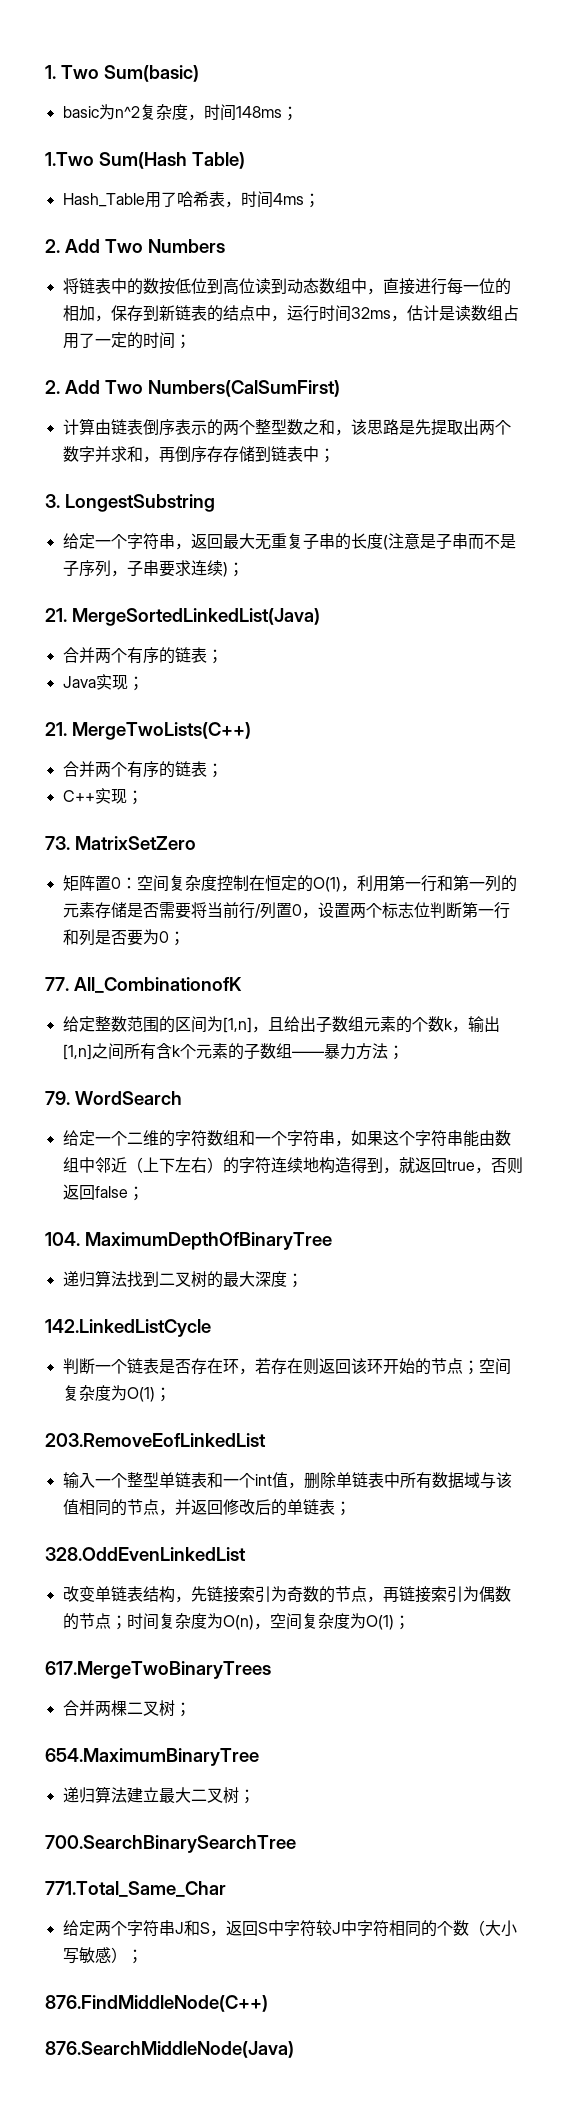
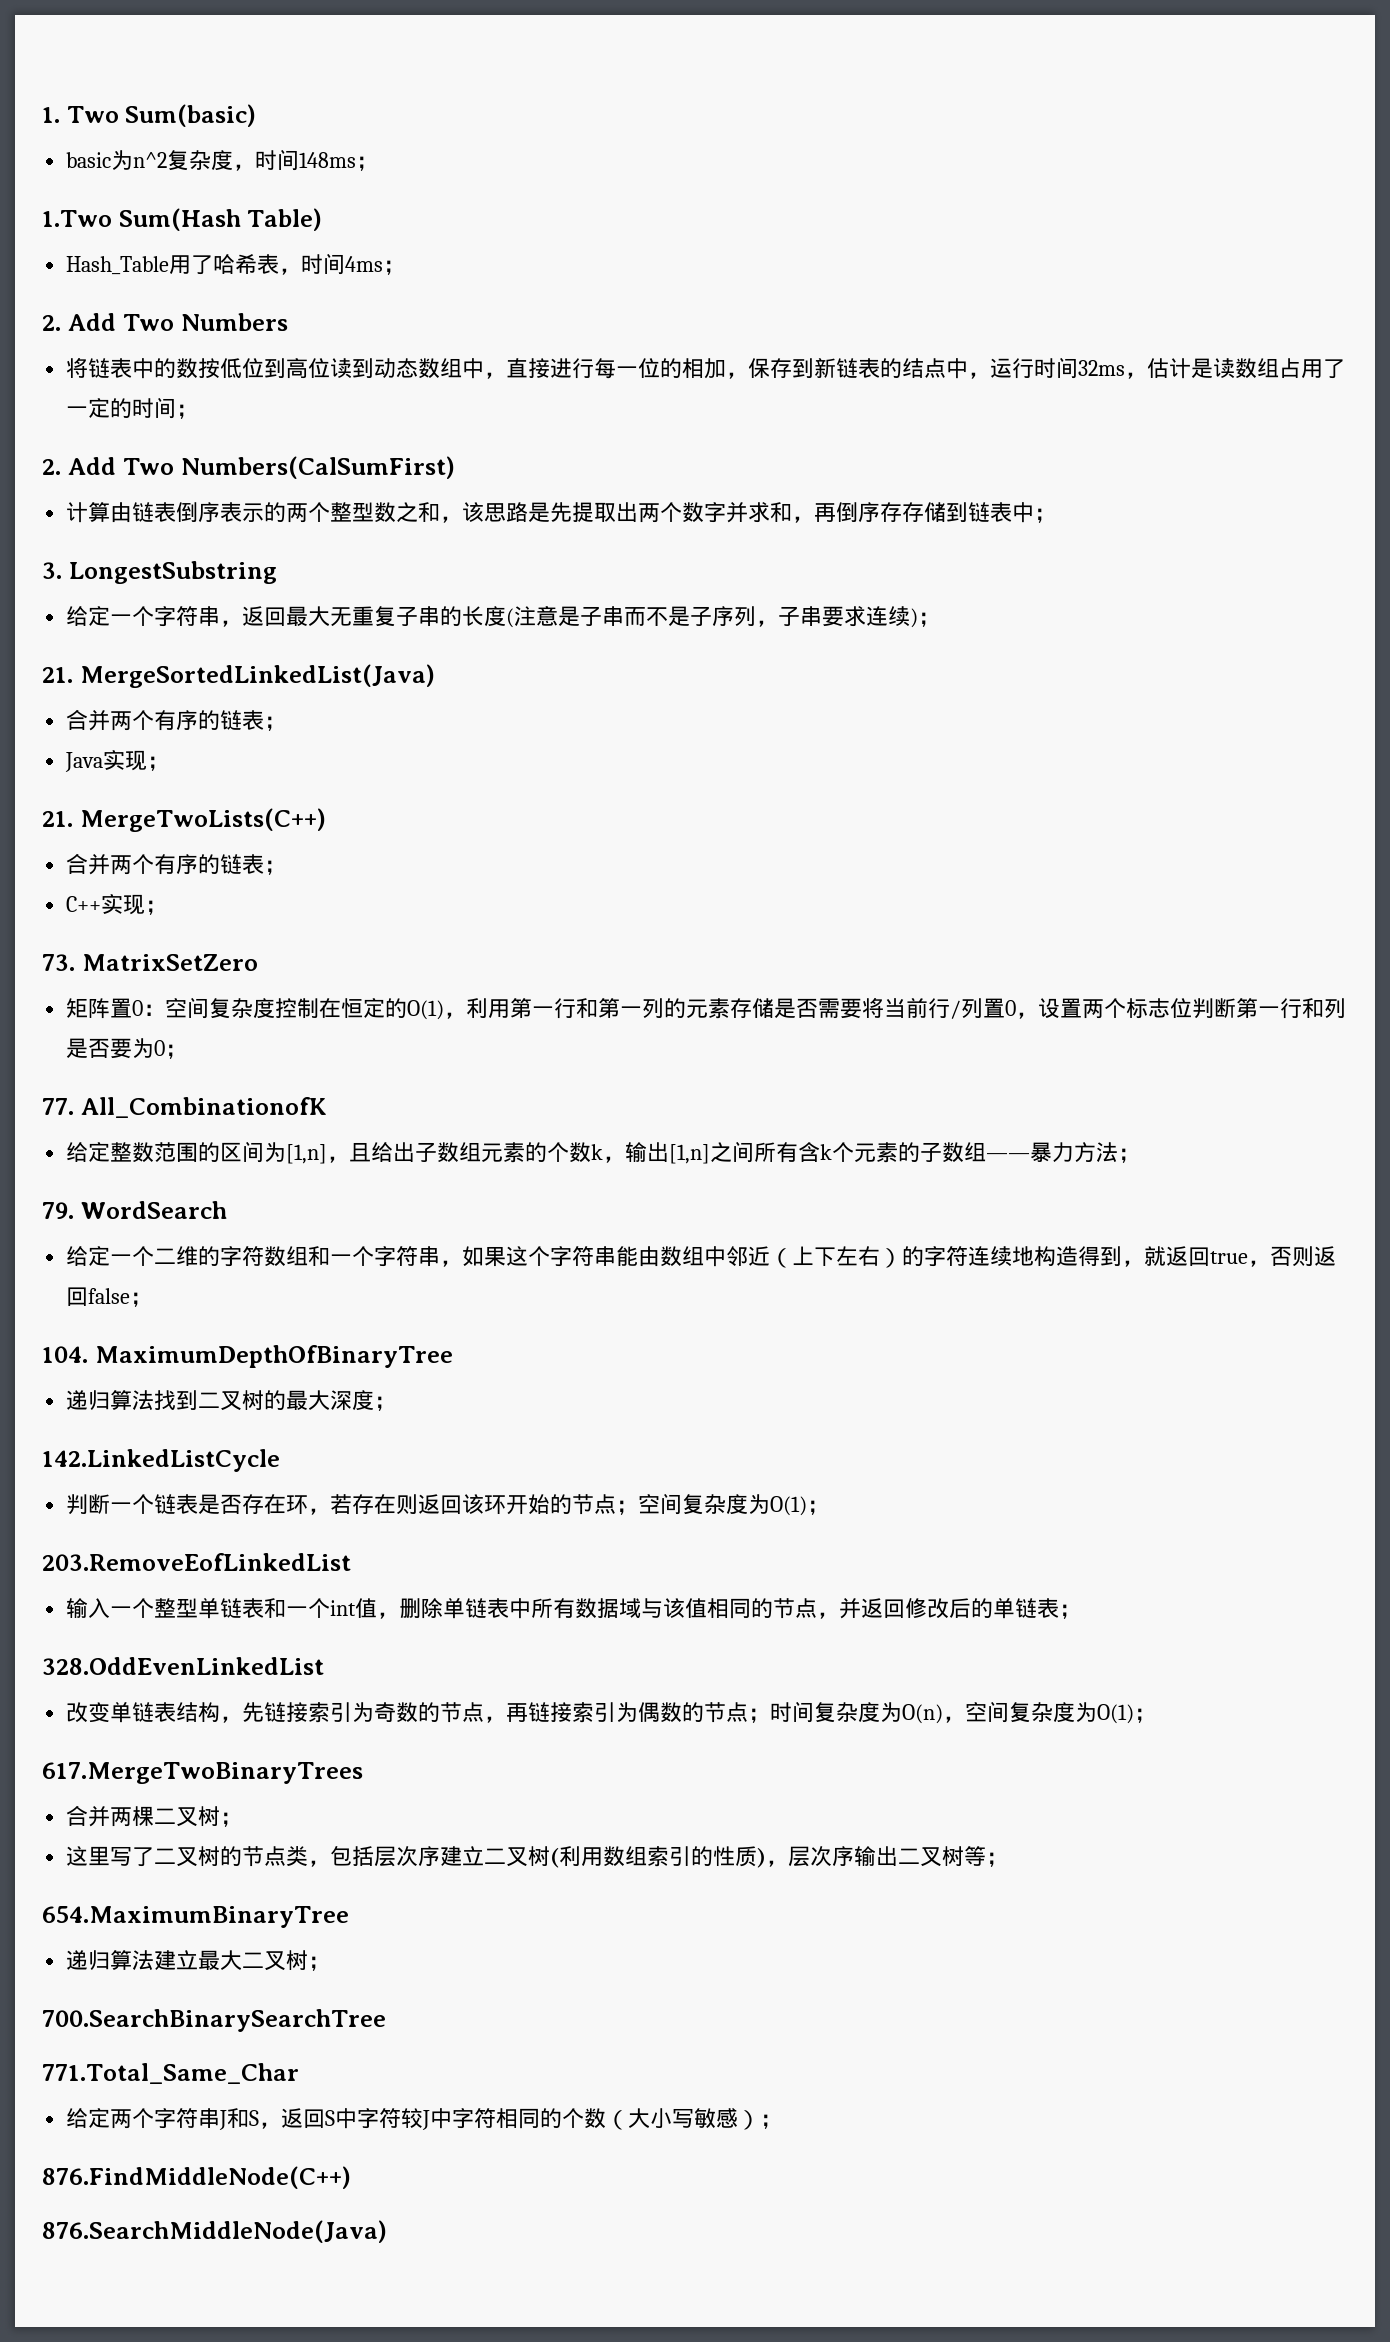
+ 这里写了二叉树的节点类，包括层次序建立二叉树(利用数组索引的性质)，层次序输出二叉树等；

